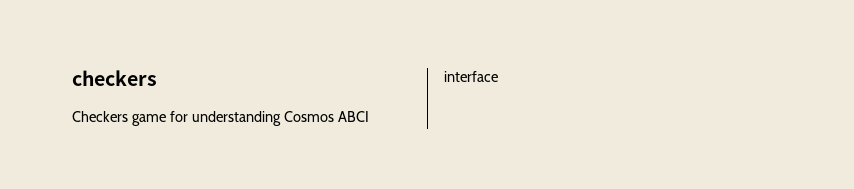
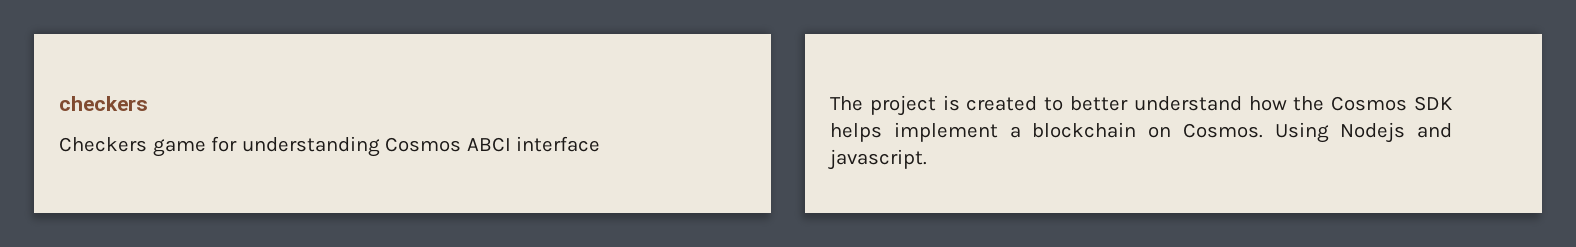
+ The project is created to better understand how the Cosmos SDK helps implement a blockchain on Cosmos. Using Nodejs and javascript.

